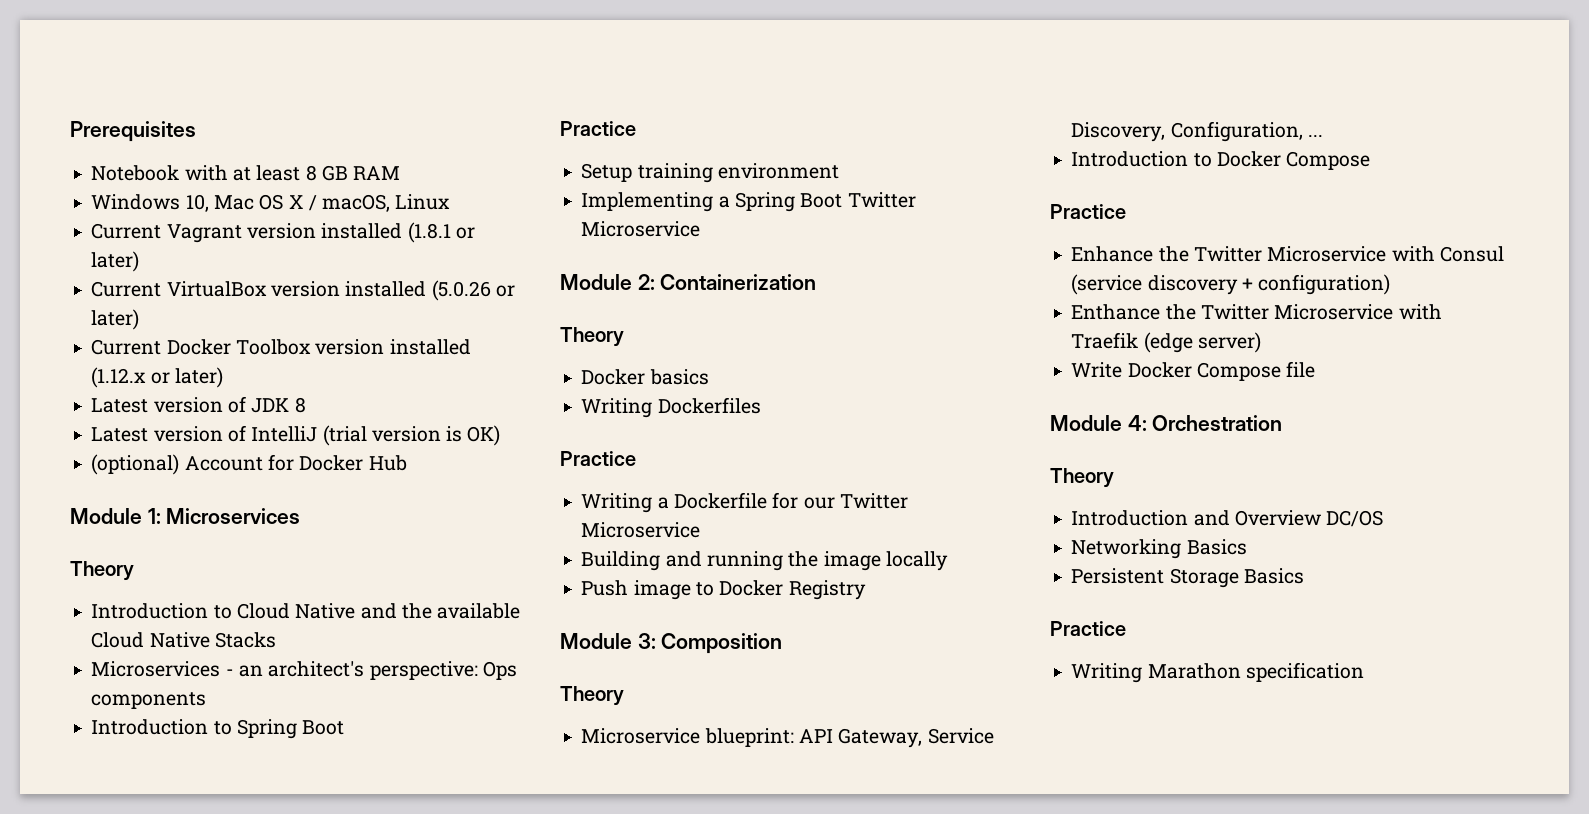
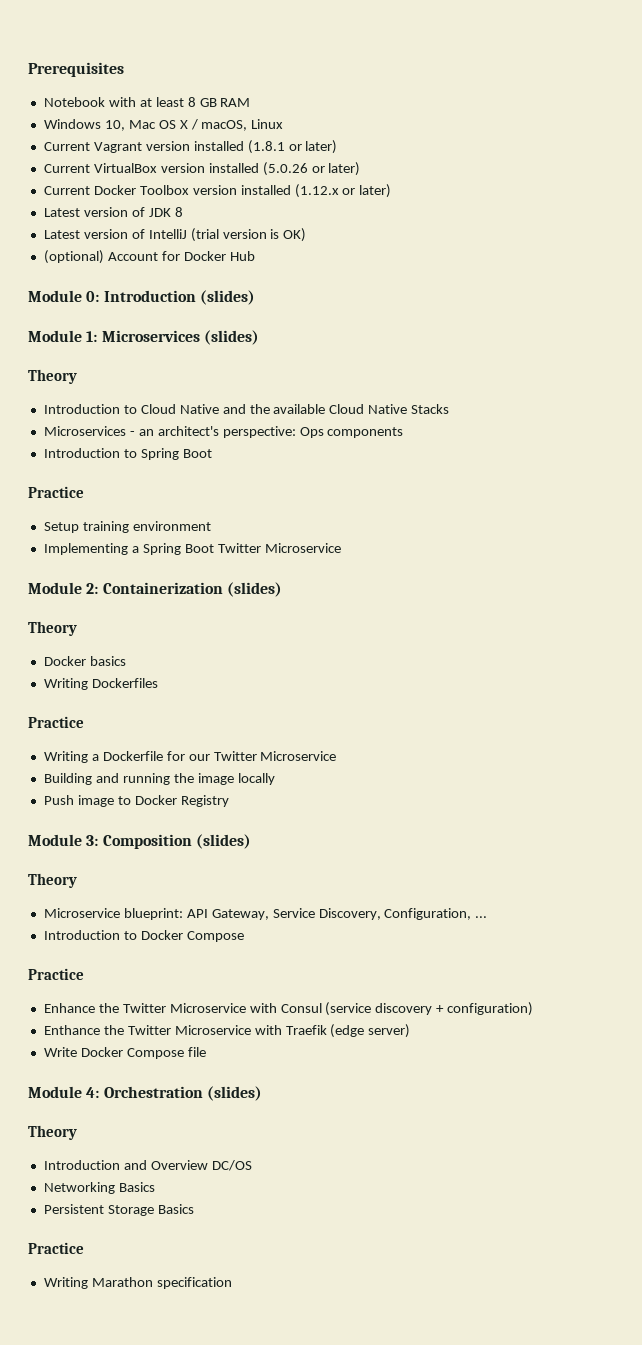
+ Module 0: Introduction (slides)
- Module 1: Microservices
+ Module 1: Microservices (slides)
- Module 2: Containerization
+ Module 2: Containerization (slides)
- Module 3: Composition
+ Module 3: Composition (slides)
- Module 4: Orchestration
+ Module 4: Orchestration (slides)

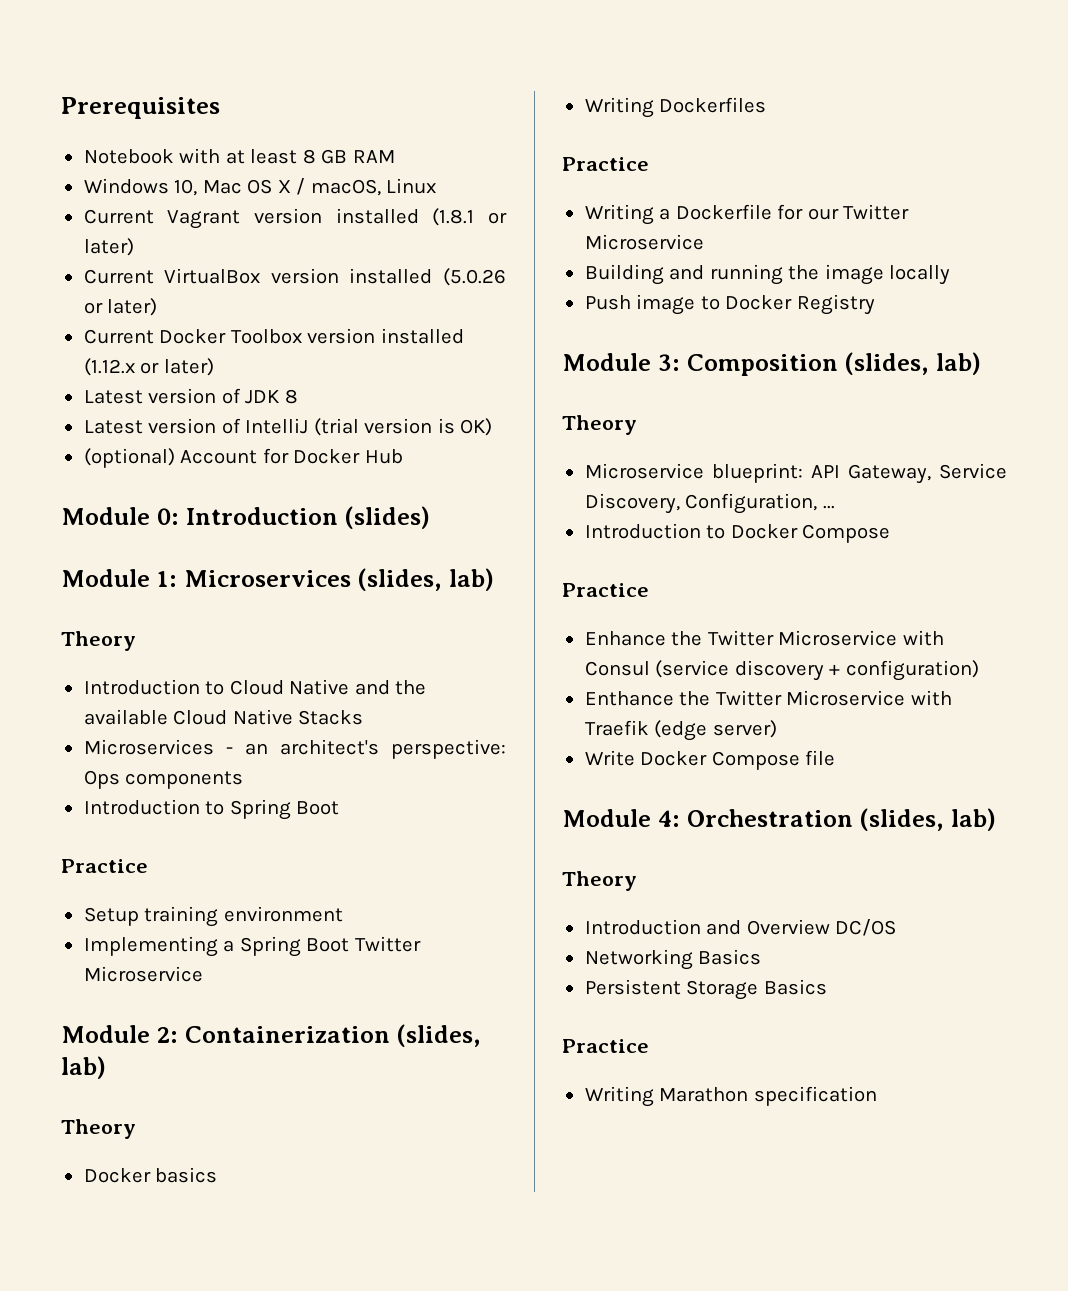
- Module 1: Microservices (slides)
+ Module 1: Microservices (slides, lab)
- Module 2: Containerization (slides)
+ Module 2: Containerization (slides, lab)
- Module 3: Composition (slides)
+ Module 3: Composition (slides, lab)
- Module 4: Orchestration (slides)
+ Module 4: Orchestration (slides, lab)

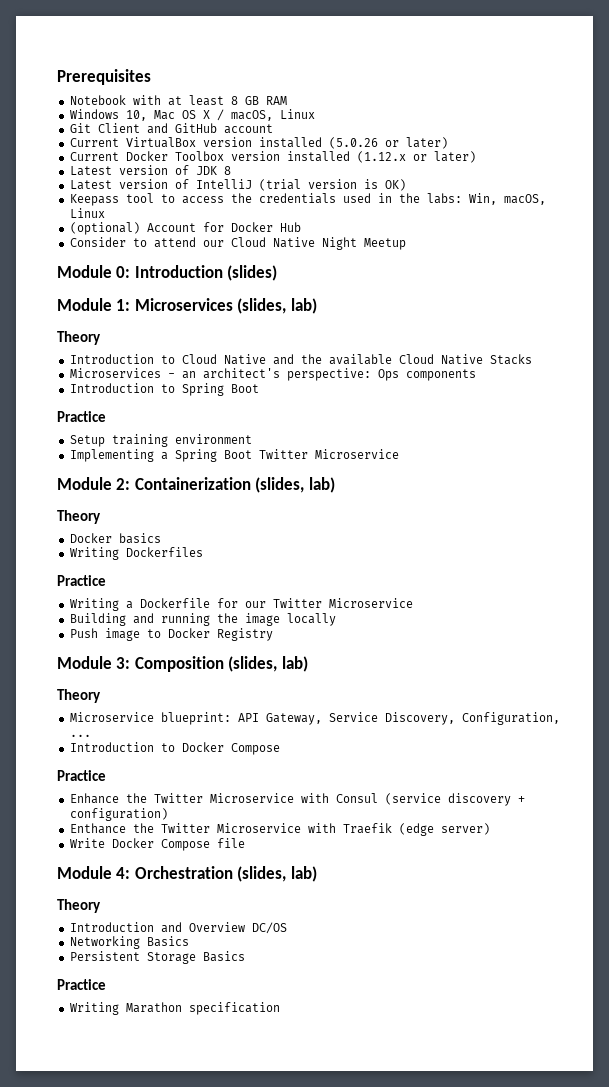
- Current Vagrant version installed (1.8.1 or later)
+ Git Client and GitHub account
+ Keepass tool to access the credentials used in the labs: Win, macOS, Linux
+ Consider to attend our Cloud Native Night Meetup

